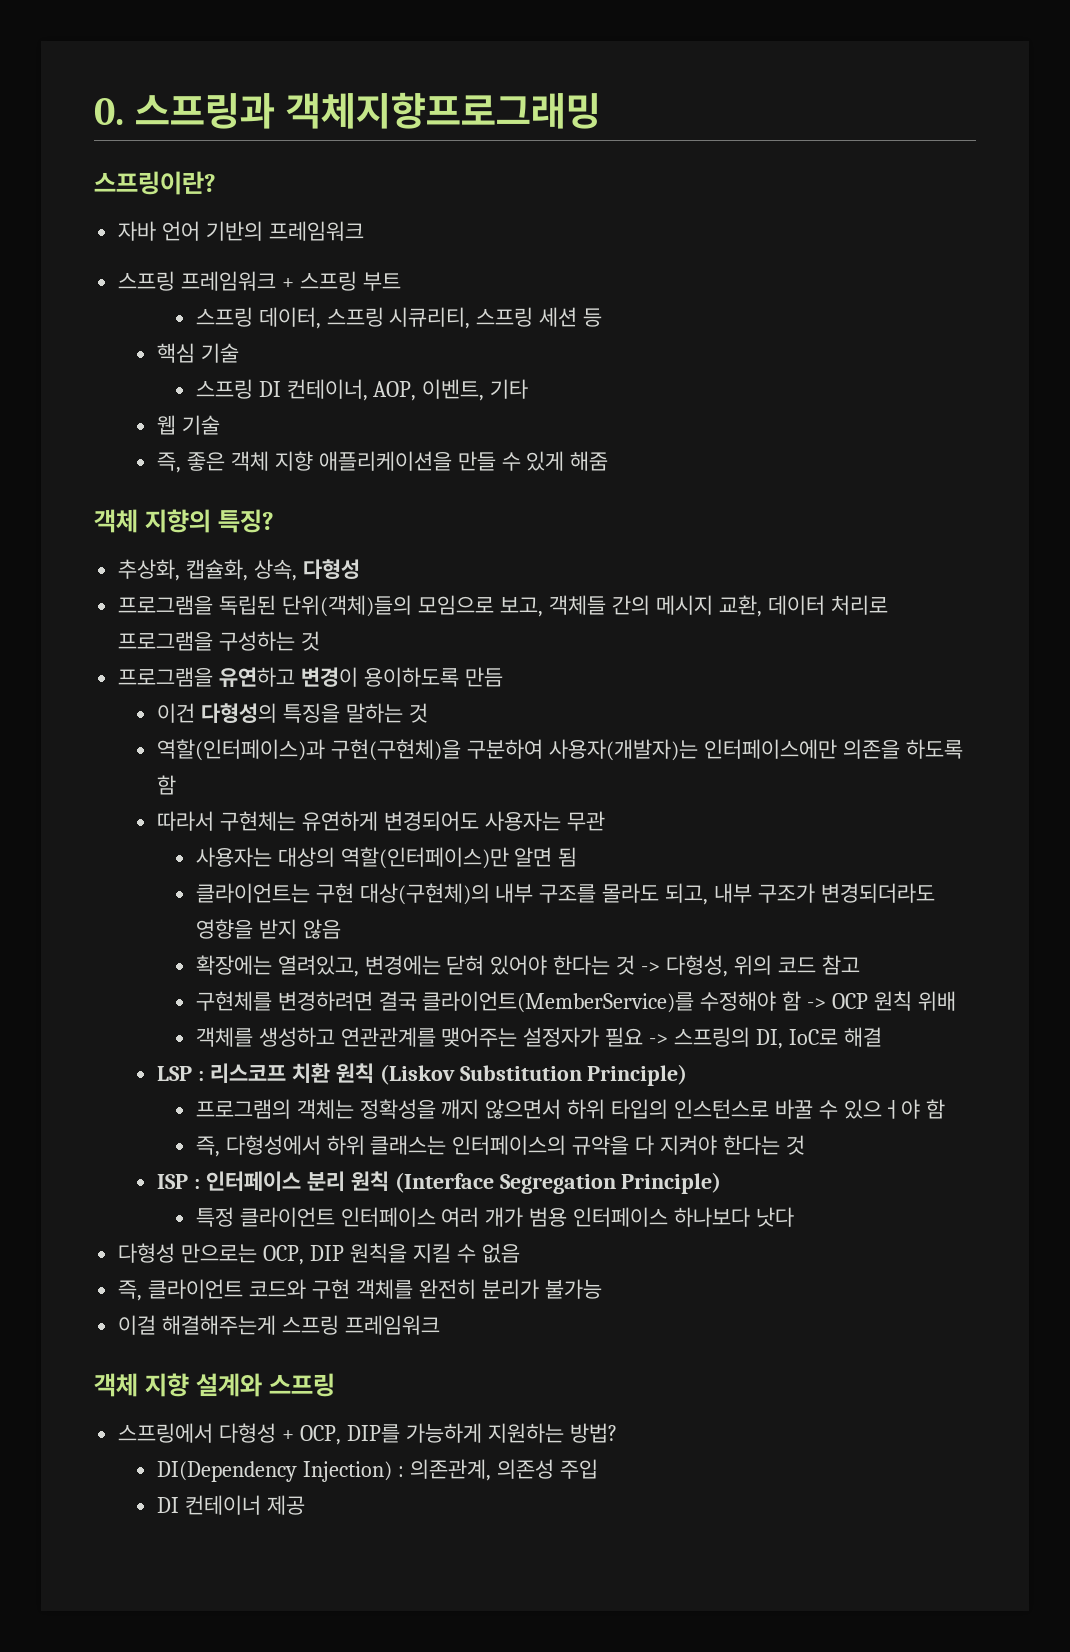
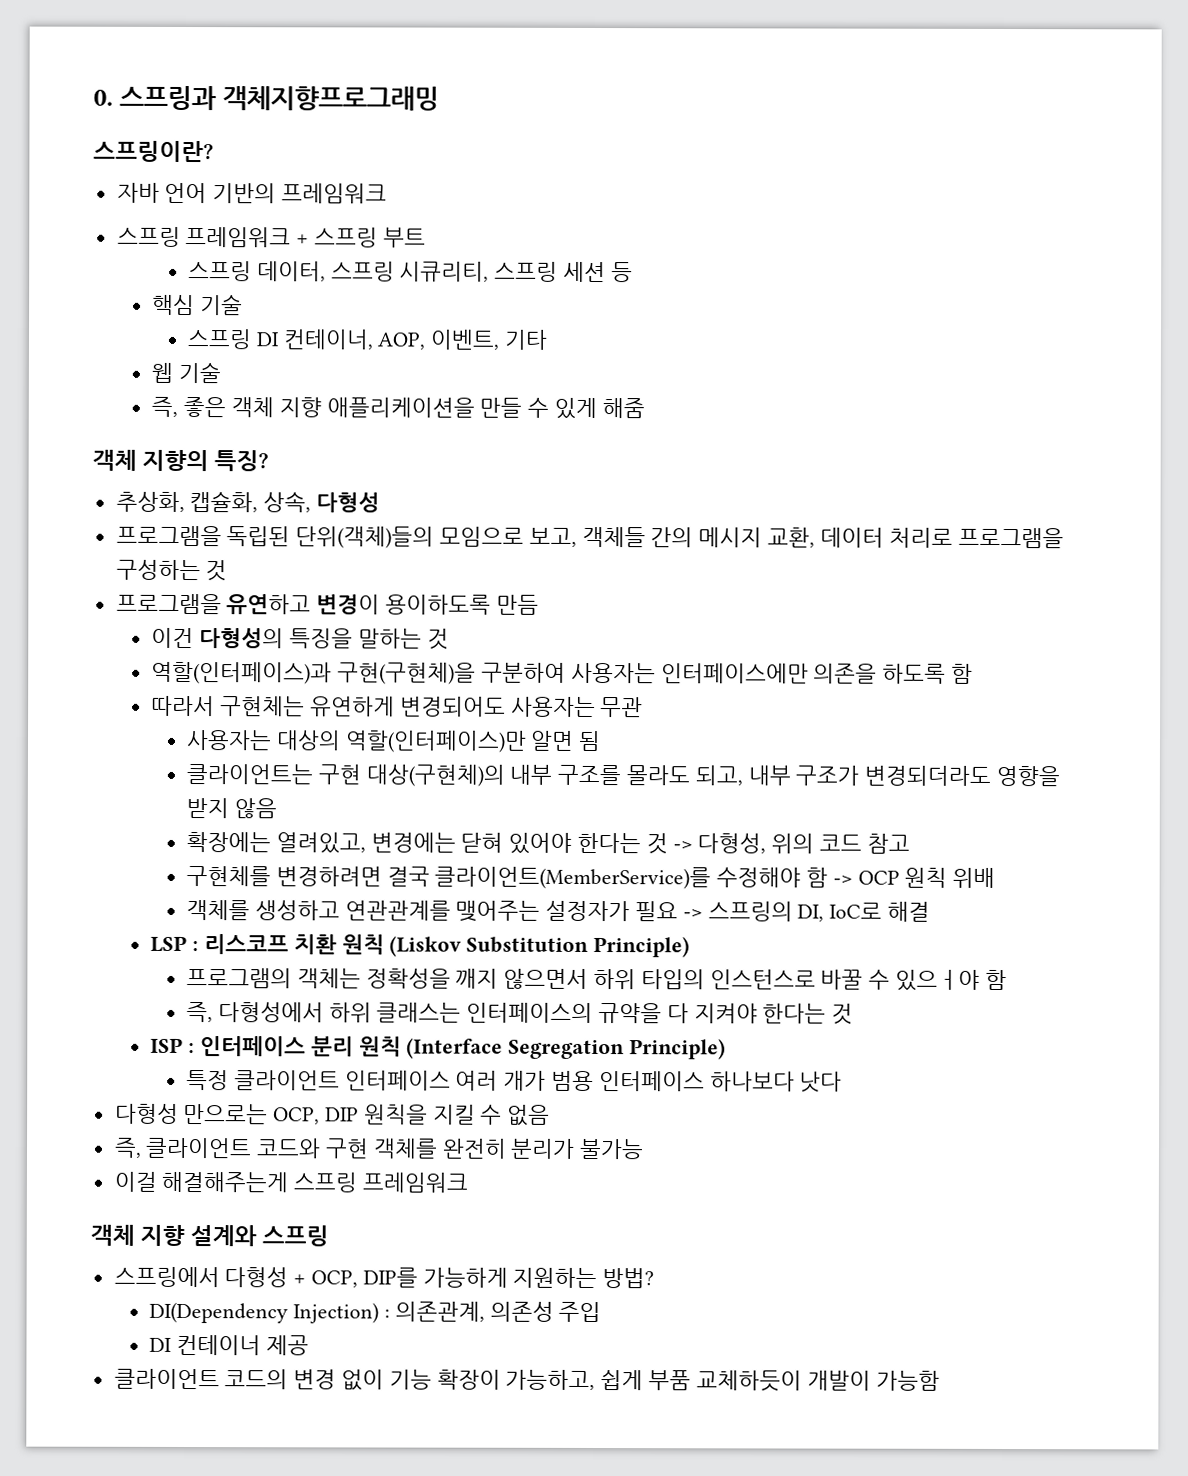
- 역할(인터페이스)과 구현(구현체)을 구분하여 사용자(개발자)는 인터페이스에만 의존을 하도록 함
+ 역할(인터페이스)과 구현(구현체)을 구분하여 사용자는 인터페이스에만 의존을 하도록 함
+ 클라이언트 코드의 변경 없이 기능 확장이 가능하고, 쉽게 부품 교체하듯이 개발이 가능함

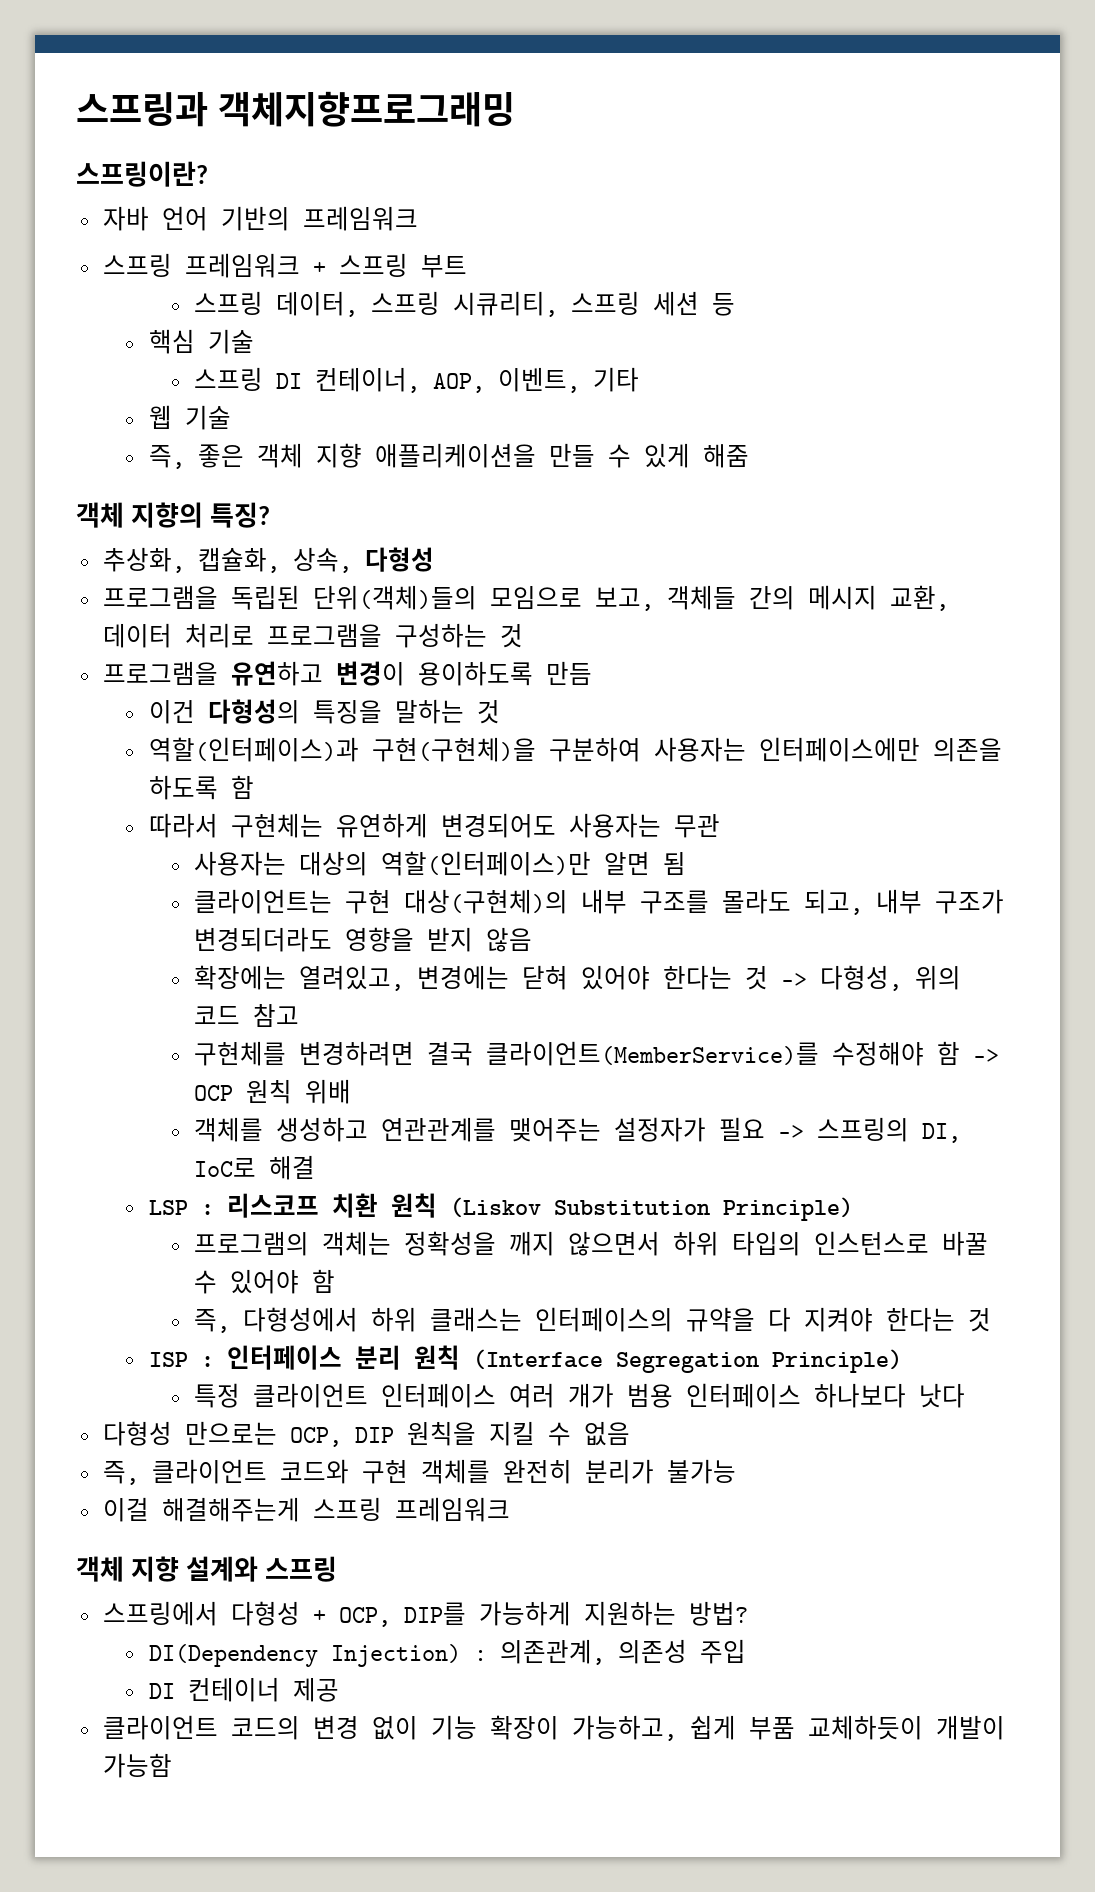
- 0. 스프링과 객체지향프로그래밍
+ 스프링과 객체지향프로그래밍
- 프로그램의 객체는 정확성을 깨지 않으면서 하위 타입의 인스턴스로 바꿀 수 있으ㅓ야 함
+ 프로그램의 객체는 정확성을 깨지 않으면서 하위 타입의 인스턴스로 바꿀 수 있어야 함

